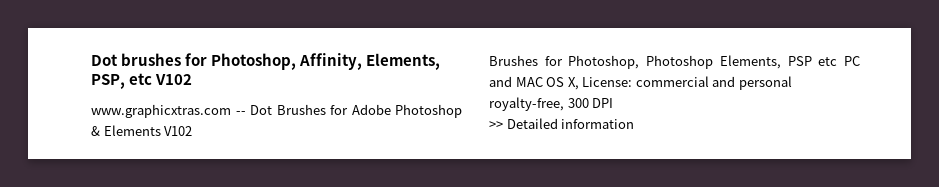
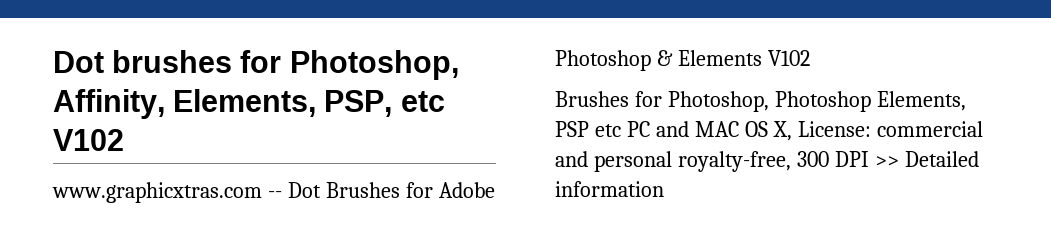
- Brushes for Photoshop, Photoshop Elements, PSP etc PC and MAC OS X, License: commercial and personal royalty-free, 300 DPI
- >> Detailed information
+ Brushes for Photoshop, Photoshop Elements, PSP etc PC and MAC OS X, License: commercial and personal royalty-free, 300 DPI >> Detailed information

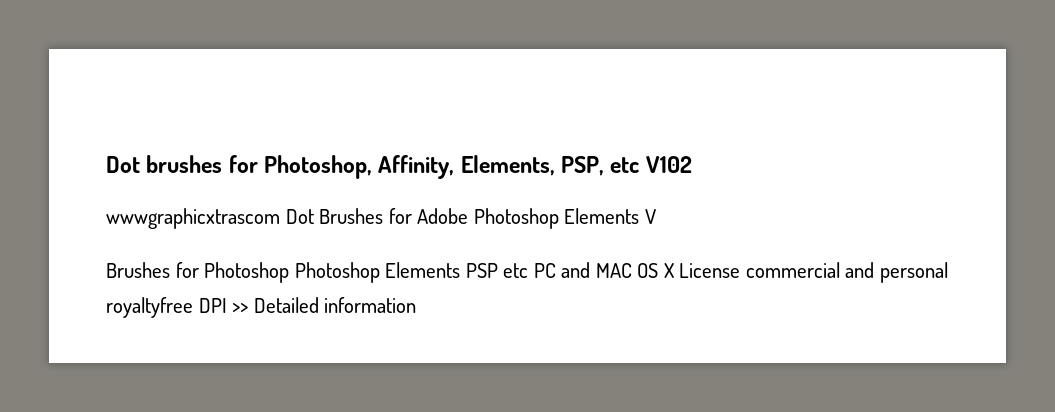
- www.graphicxtras.com -- Dot Brushes for Adobe Photoshop & Elements V102
- Brushes for Photoshop, Photoshop Elements, PSP etc PC and MAC OS X, License: commercial and personal royalty-free, 300 DPI >> Detailed information
+ wwwgraphicxtrascom Dot Brushes for Adobe Photoshop Elements V
+ Brushes for Photoshop Photoshop Elements PSP etc PC and MAC OS X License commercial and personal royaltyfree DPI >> Detailed information

